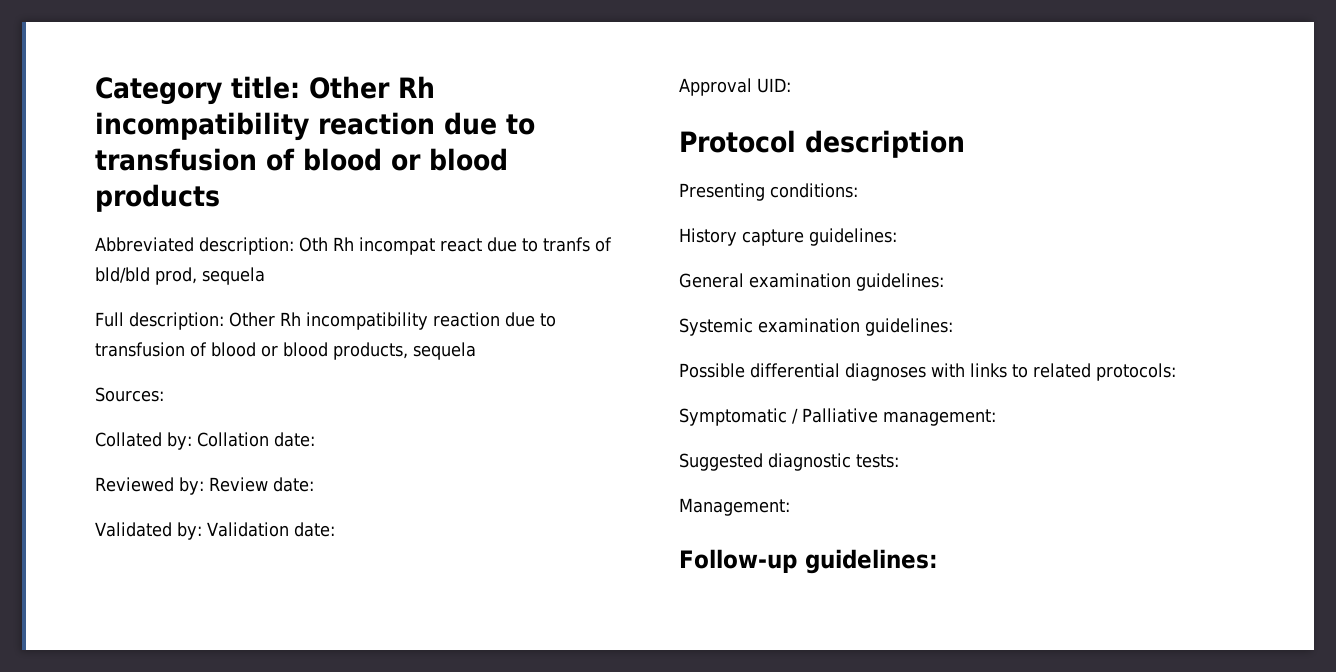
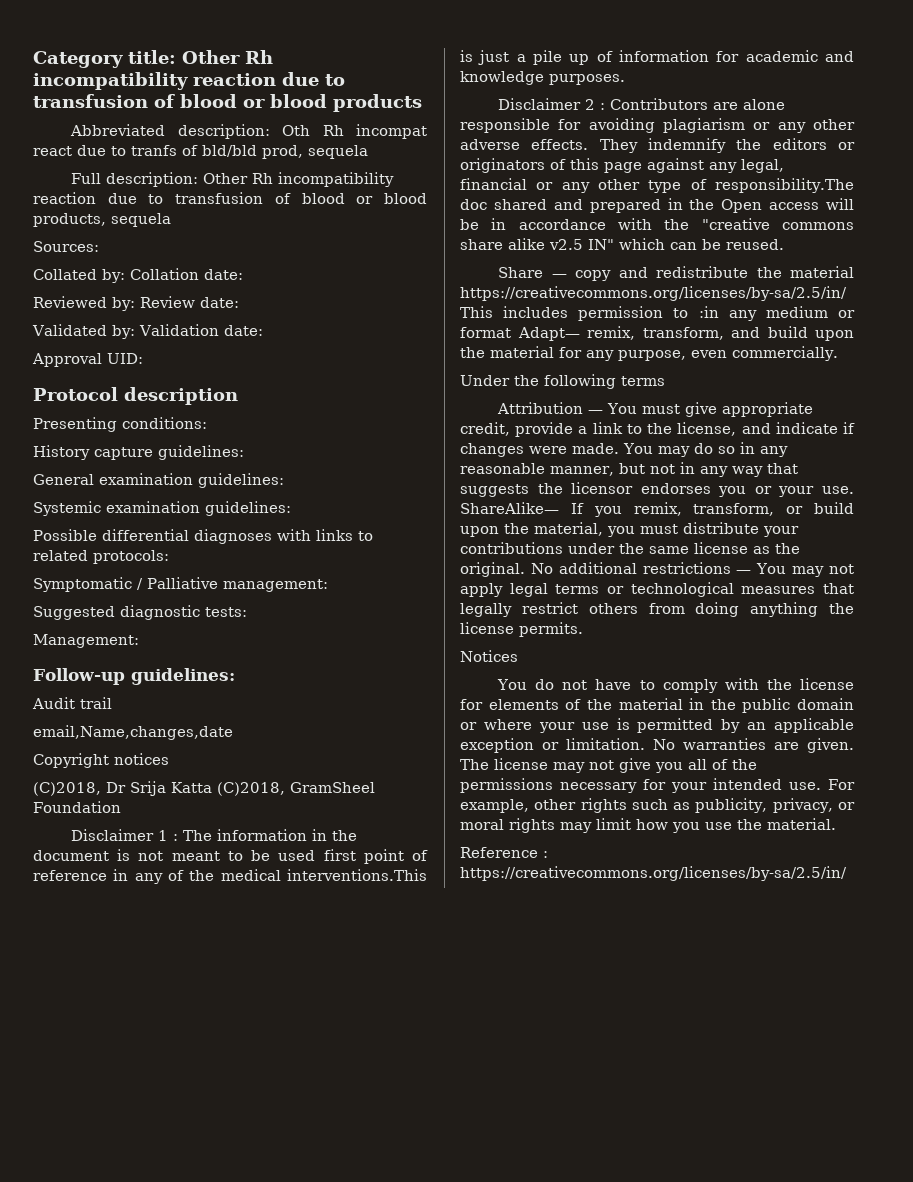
+ Audit trail
+ email,Name,changes,date
+ Copyright notices
+ (C)2018, Dr Srija Katta (C)2018, GramSheel Foundation
+ Disclaimer 1 : The information in the document is not meant to be used first point of reference in any of the medical interventions.This is just a pile up of information for academic and knowledge purposes.
+ Disclaimer 2 : Contributors are alone responsible for avoiding plagiarism or any other adverse effects. They indemnify the editors or originators of this page against any legal, financial or any other type of responsibility.The doc shared and prepared in the Open access will be in accordance with the "creative commons share alike v2.5 IN" which can be reused.
+ Share — copy and redistribute the material https://creativecommons.org/licenses/by-sa/2.5/in/ This includes permission to :in any medium or format Adapt— remix, transform, and build upon the material for any purpose, even commercially.
+ Under the following terms
+ Attribution — You must give appropriate credit, provide a link to the license, and indicate if changes were made. You may do so in any reasonable manner, but not in any way that suggests the licensor endorses you or your use. ShareAlike— If you remix, transform, or build upon the material, you must distribute your contributions under the same license as the original. No additional restrictions — You may not apply legal terms or technological measures that legally restrict others from doing anything the license permits.
+ Notices
+ You do not have to comply with the license for elements of the material in the public domain or where your use is permitted by an applicable exception or limitation. No warranties are given. The license may not give you all of the permissions necessary for your intended use. For example, other rights such as publicity, privacy, or moral rights may limit how you use the material.
+ Reference : https://creativecommons.org/licenses/by-sa/2.5/in/

